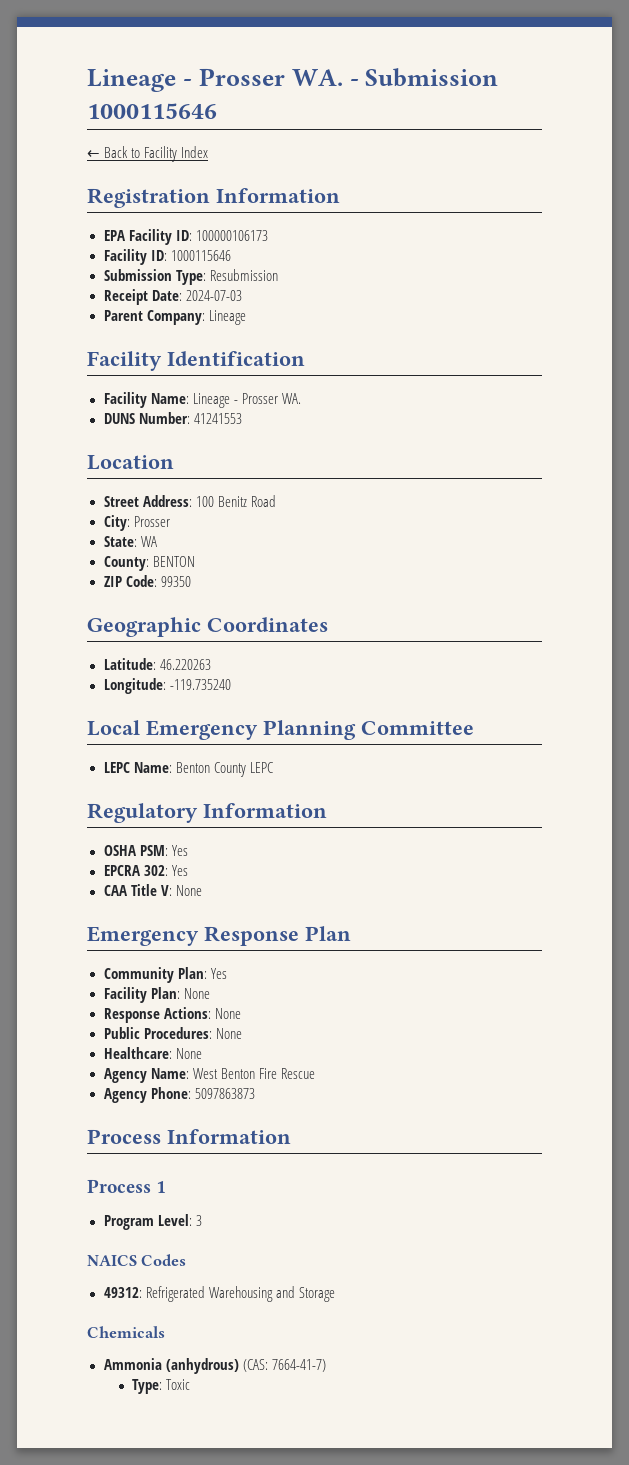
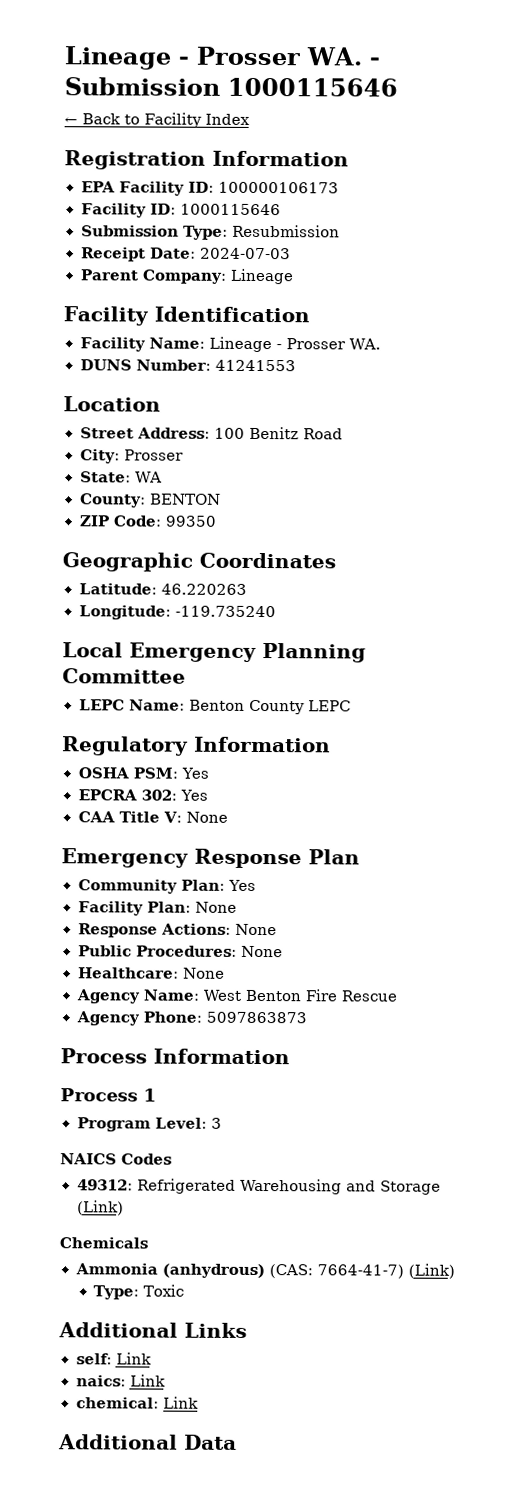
- 49312: Refrigerated Warehousing and Storage
+ 49312: Refrigerated Warehousing and Storage (Link)
- Ammonia (anhydrous) (CAS: 7664-41-7)
+ Ammonia (anhydrous) (CAS: 7664-41-7) (Link)
+ Additional Links
+ self: Link
+ naics: Link
+ chemical: Link
+ Additional Data

